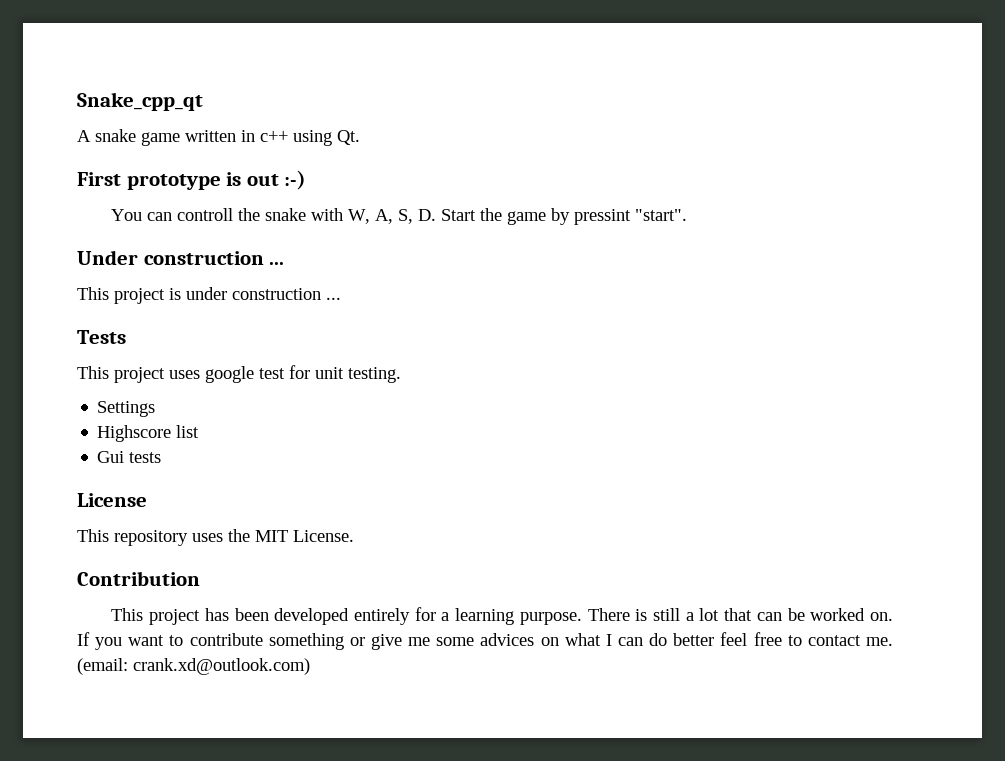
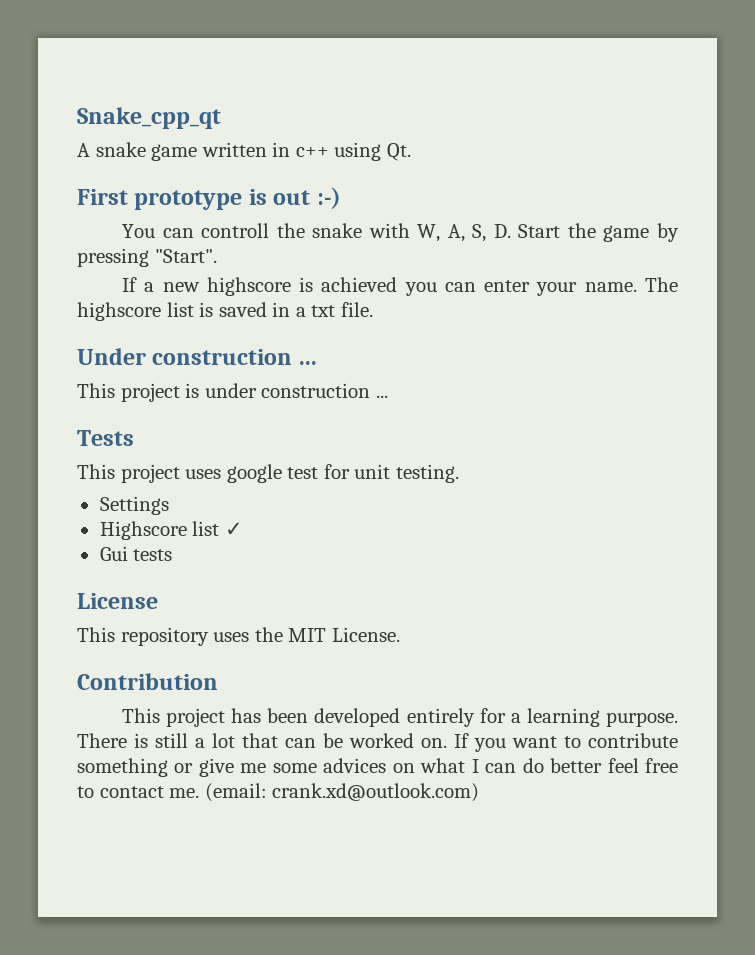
- You can controll the snake with W, A, S, D. Start the game by pressint "start".
+ You can controll the snake with W, A, S, D. Start the game by pressing "Start".
+ If a new highscore is achieved you can enter your name. The highscore list is saved in a txt file.
- Highscore list
+ Highscore list ✓

